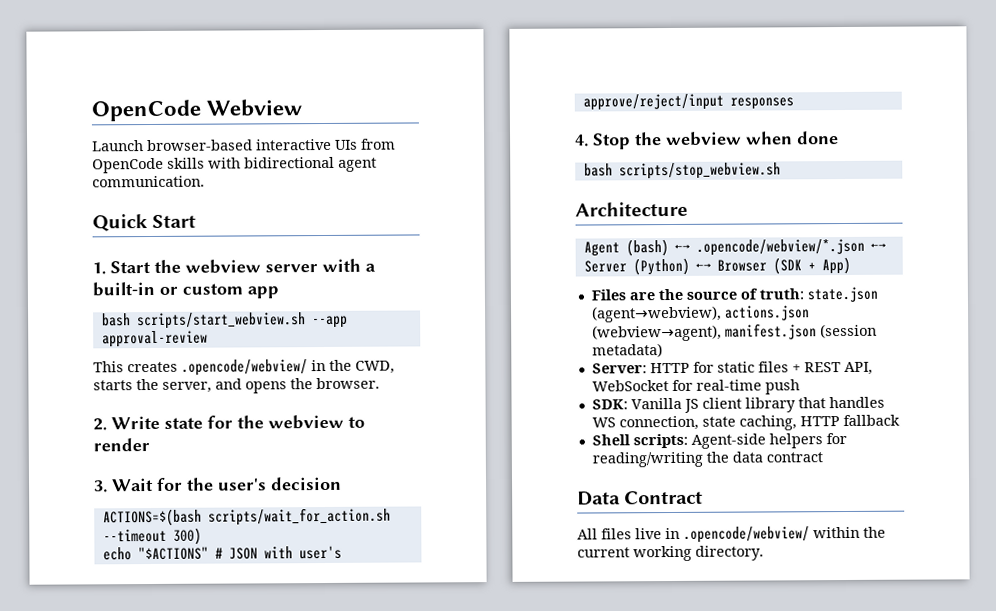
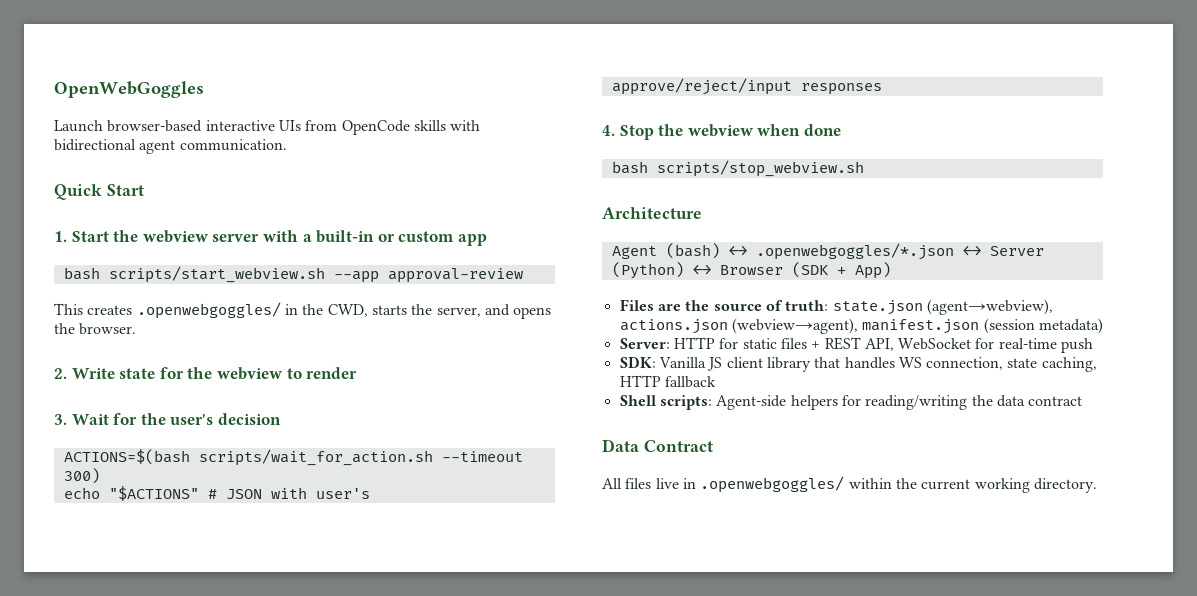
- OpenCode Webview
+ OpenWebGoggles
- This creates .opencode/webview/ in the CWD, starts the server, and opens the browser.
+ This creates .openwebgoggles/ in the CWD, starts the server, and opens the browser.
- Agent (bash) ←→ .opencode/webview/*.json ←→ Server (Python) ←→ Browser (SDK + App)
+ Agent (bash) ←→ .openwebgoggles/*.json ←→ Server (Python) ←→ Browser (SDK + App)
- All files live in .opencode/webview/ within the current working directory.
+ All files live in .openwebgoggles/ within the current working directory.

